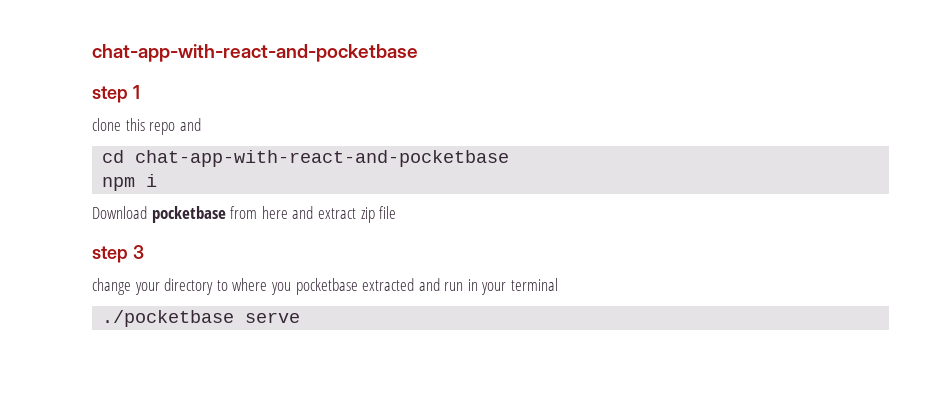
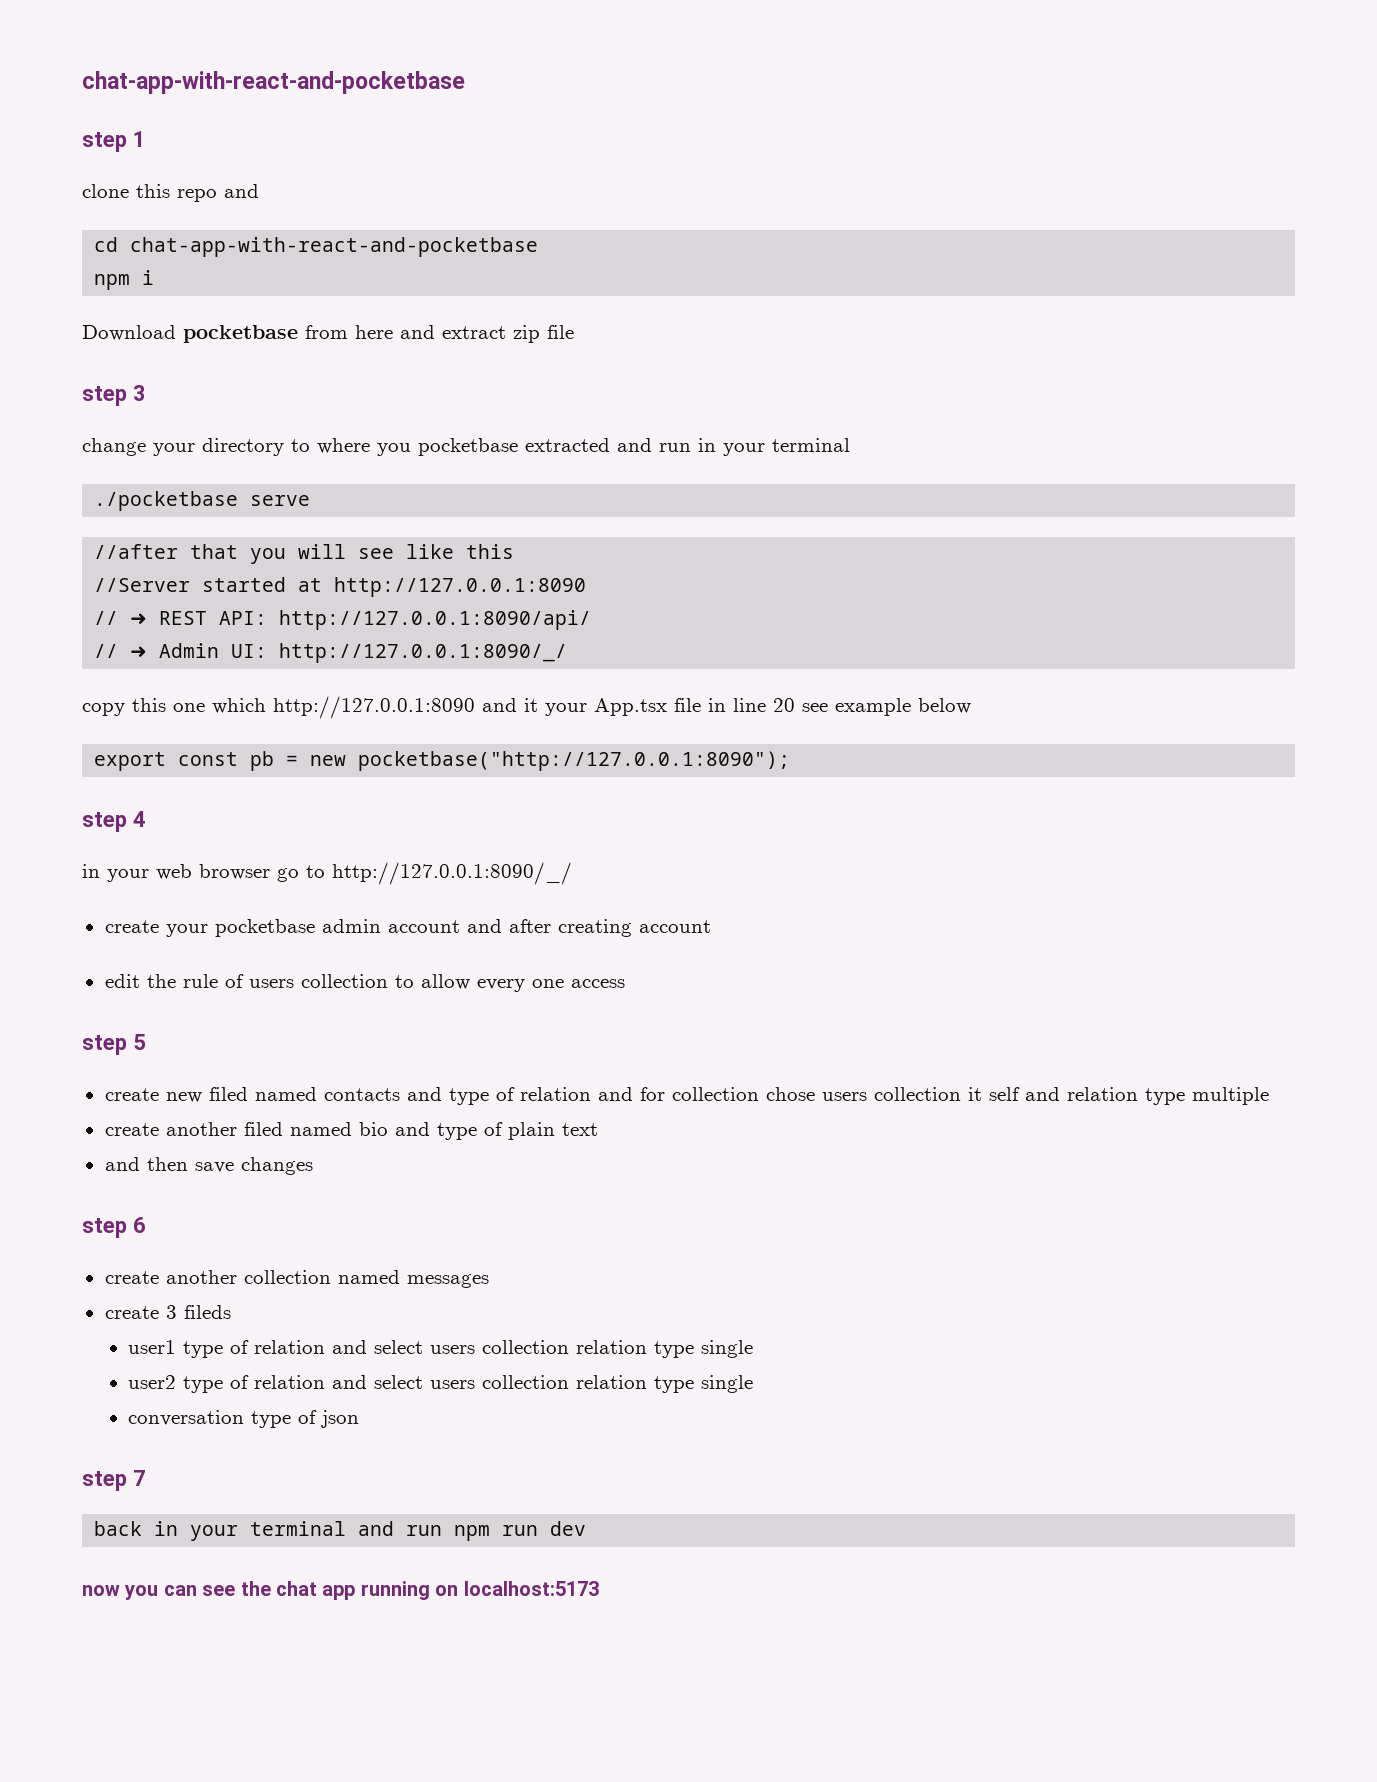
+ //after that you will see like this
+ //Server started at http://127.0.0.1:8090
+ // ➜ REST API: http://127.0.0.1:8090/api/
+ // ➜ Admin UI: http://127.0.0.1:8090/_/
+ copy this one which http://127.0.0.1:8090 and it your App.tsx file in line 20 see example below
+ export const pb = new pocketbase("http://127.0.0.1:8090");
+ step 4
+ in your web browser go to http://127.0.0.1:8090/_/
+ create your pocketbase admin account and after creating account
+ edit the rule of users collection to allow every one access
+ step 5
+ create new filed named contacts and type of relation and for collection chose users collection it self and relation type multiple
+ create another filed named bio and type of plain text
+ and then save changes
+ step 6
+ create another collection named messages
+ create 3 fileds
+ user1 type of relation and select users collection relation type single
+ user2 type of relation and select users collection relation type single
+ conversation type of json
+ step 7
+ back in your terminal and run npm run dev
+ now you can see the chat app running on localhost:5173

